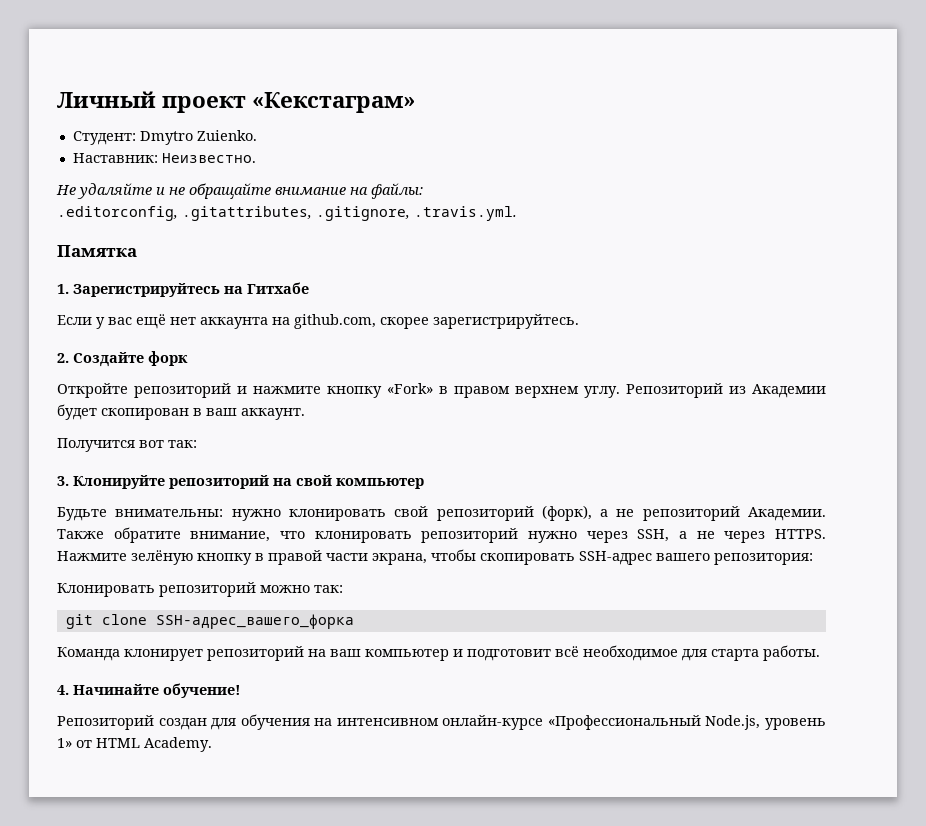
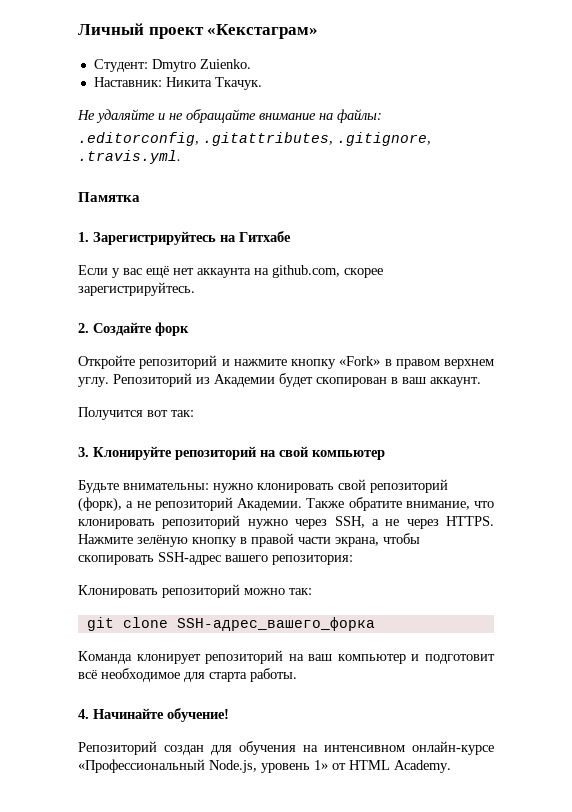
- Наставник: Неизвестно.
+ Наставник: Никита Ткачук.

